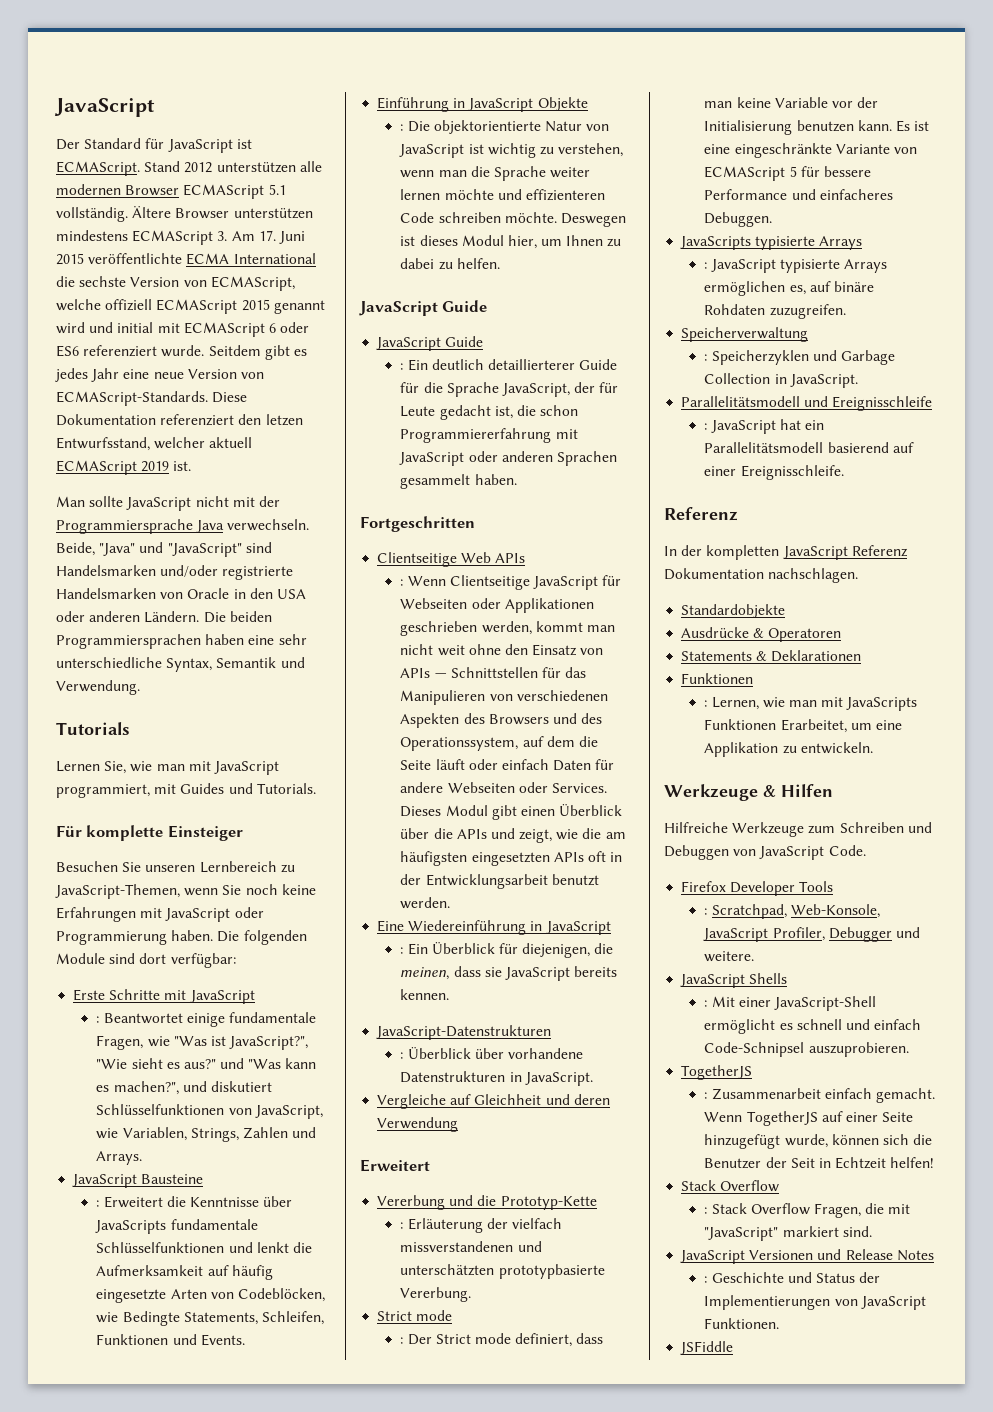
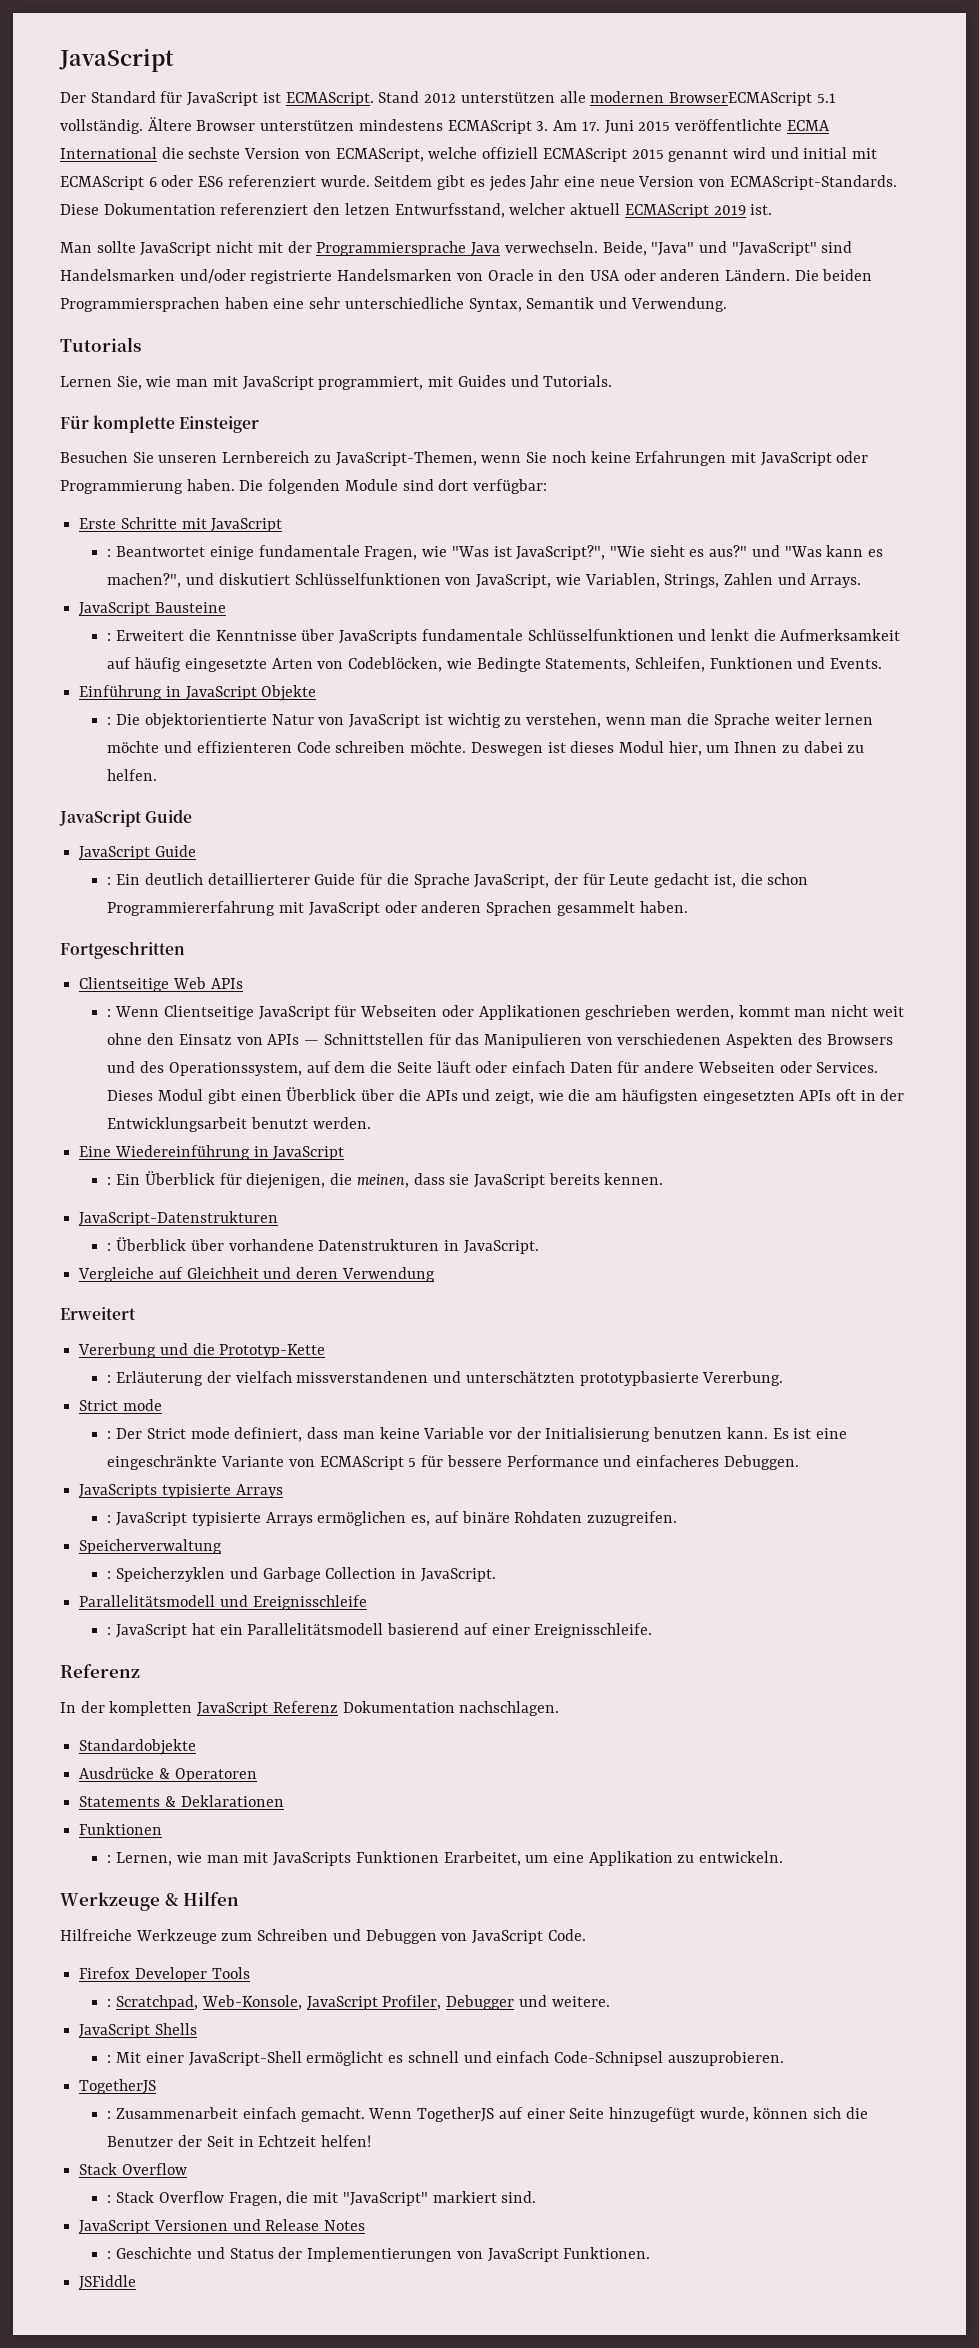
- Stand 2012 unterstützen alle modernen Browser ECMAScript 5.1 vollständig.
+ Stand 2012 unterstützen alle modernen BrowserECMAScript 5.1 vollständig.

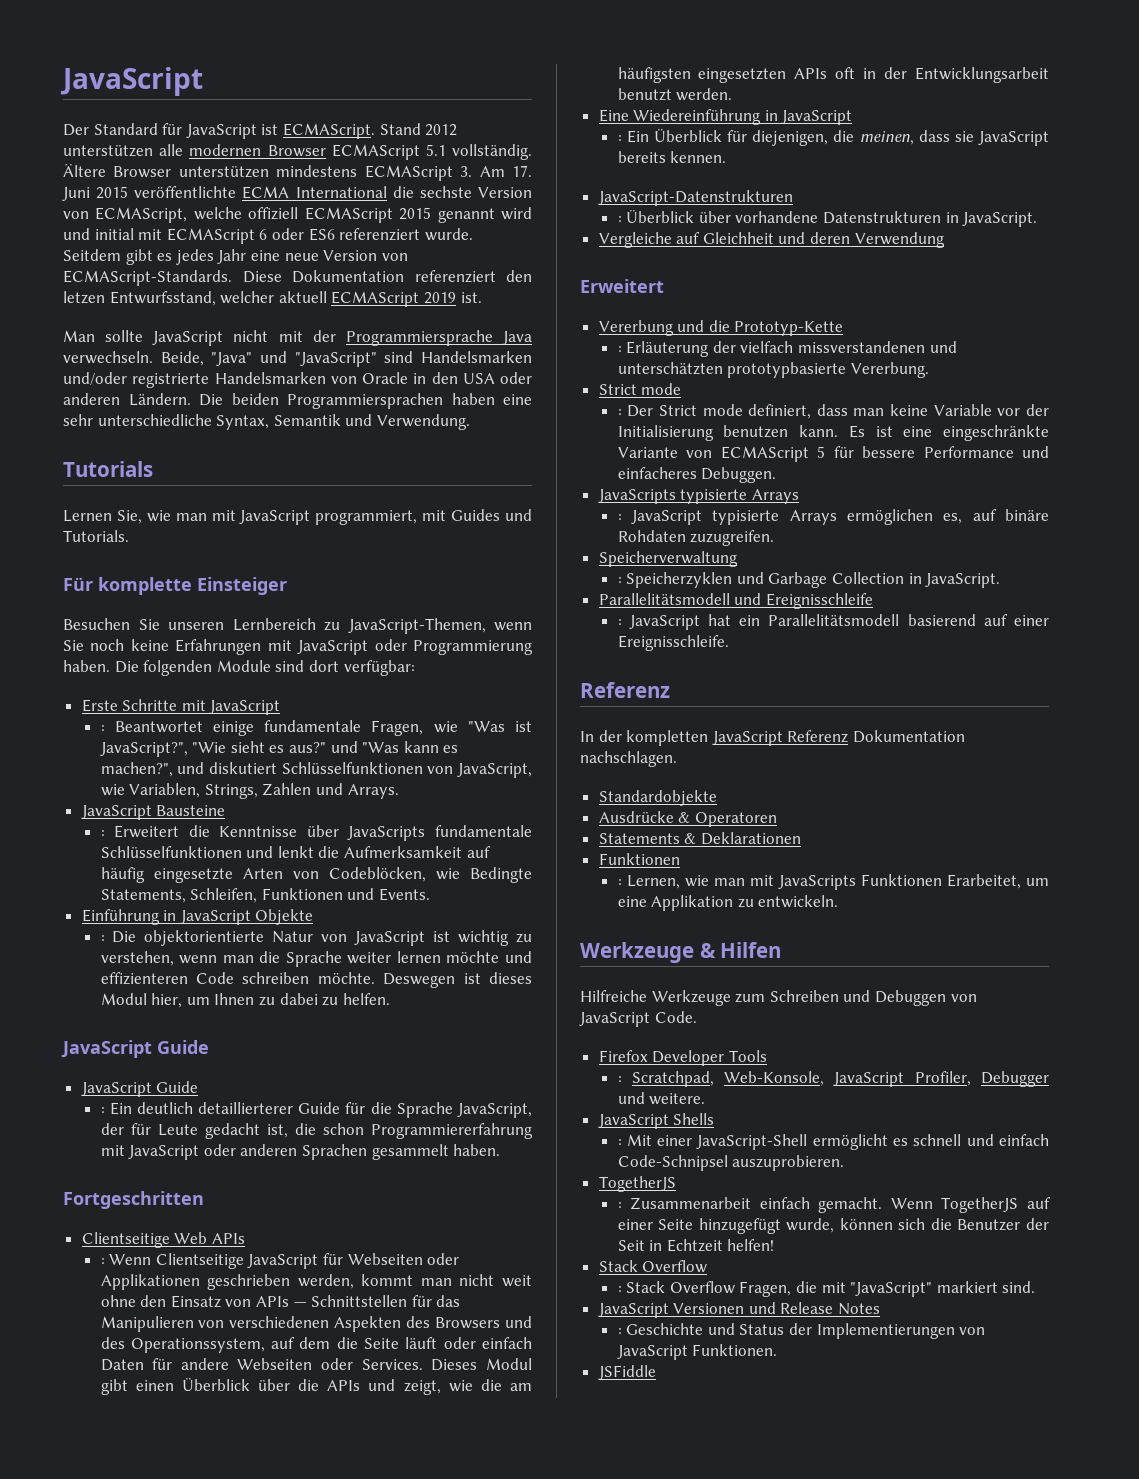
- Stand 2012 unterstützen alle modernen BrowserECMAScript 5.1 vollständig.
+ Stand 2012 unterstützen alle modernen Browser ECMAScript 5.1 vollständig.

